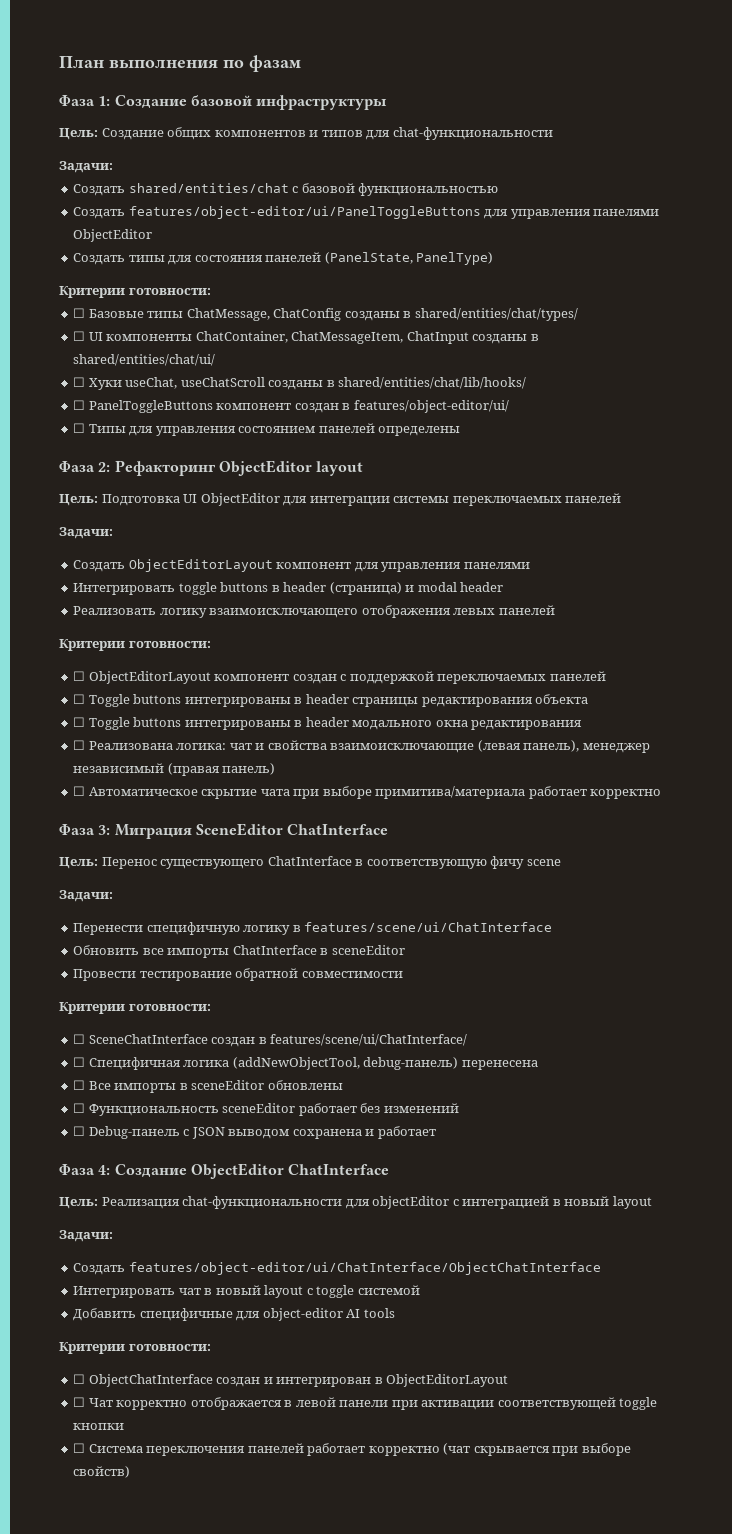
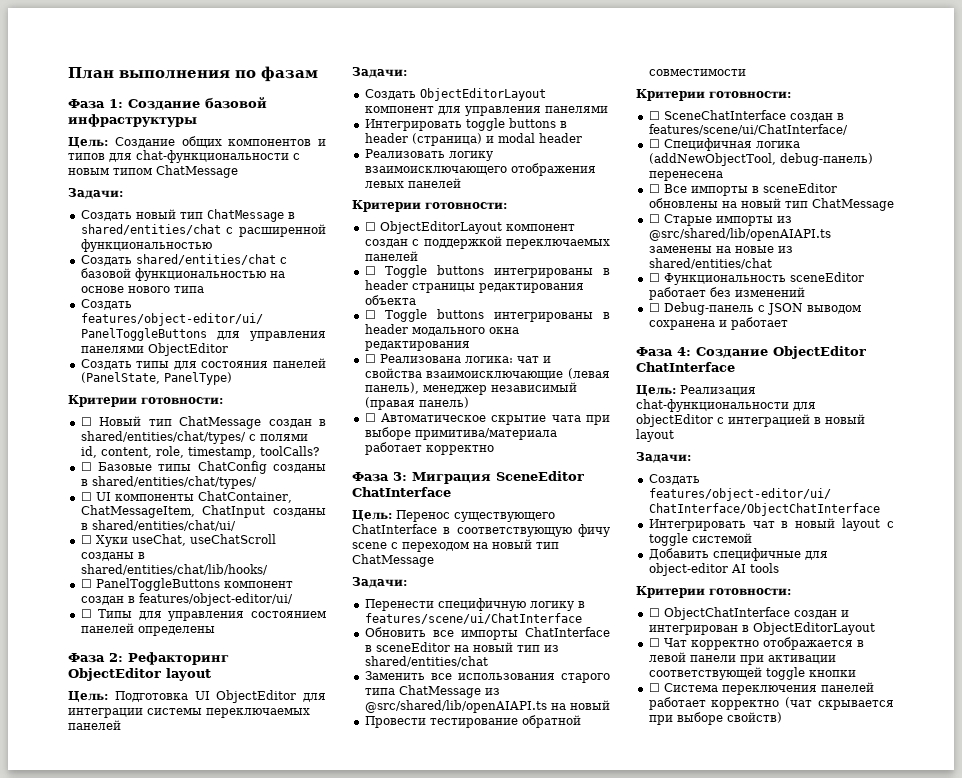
- Цель: Создание общих компонентов и типов для chat-функциональности
+ Цель: Создание общих компонентов и типов для chat-функциональности с новым типом ChatMessage
  Задачи:
+ Создать новый тип ChatMessage в shared/entities/chat с расширенной функциональностью
- Создать shared/entities/chat с базовой функциональностью
+ Создать shared/entities/chat с базовой функциональностью на основе нового типа
+ ☐ Новый тип ChatMessage создан в shared/entities/chat/types/ с полями id, content, role, timestamp, toolCalls?
- ☐ Базовые типы ChatMessage, ChatConfig созданы в shared/entities/chat/types/
+ ☐ Базовые типы ChatConfig созданы в shared/entities/chat/types/
- Цель: Перенос существующего ChatInterface в соответствующую фичу scene
+ Цель: Перенос существующего ChatInterface в соответствующую фичу scene с переходом на новый тип ChatMessage
- Обновить все импорты ChatInterface в sceneEditor
+ Обновить все импорты ChatInterface в sceneEditor на новый тип из shared/entities/chat
+ Заменить все использования старого типа ChatMessage из @src/shared/lib/openAIAPI.ts на новый
- ☐ Все импорты в sceneEditor обновлены
+ ☐ Все импорты в sceneEditor обновлены на новый тип ChatMessage
+ ☐ Старые импорты из @src/shared/lib/openAIAPI.ts заменены на новые из shared/entities/chat

